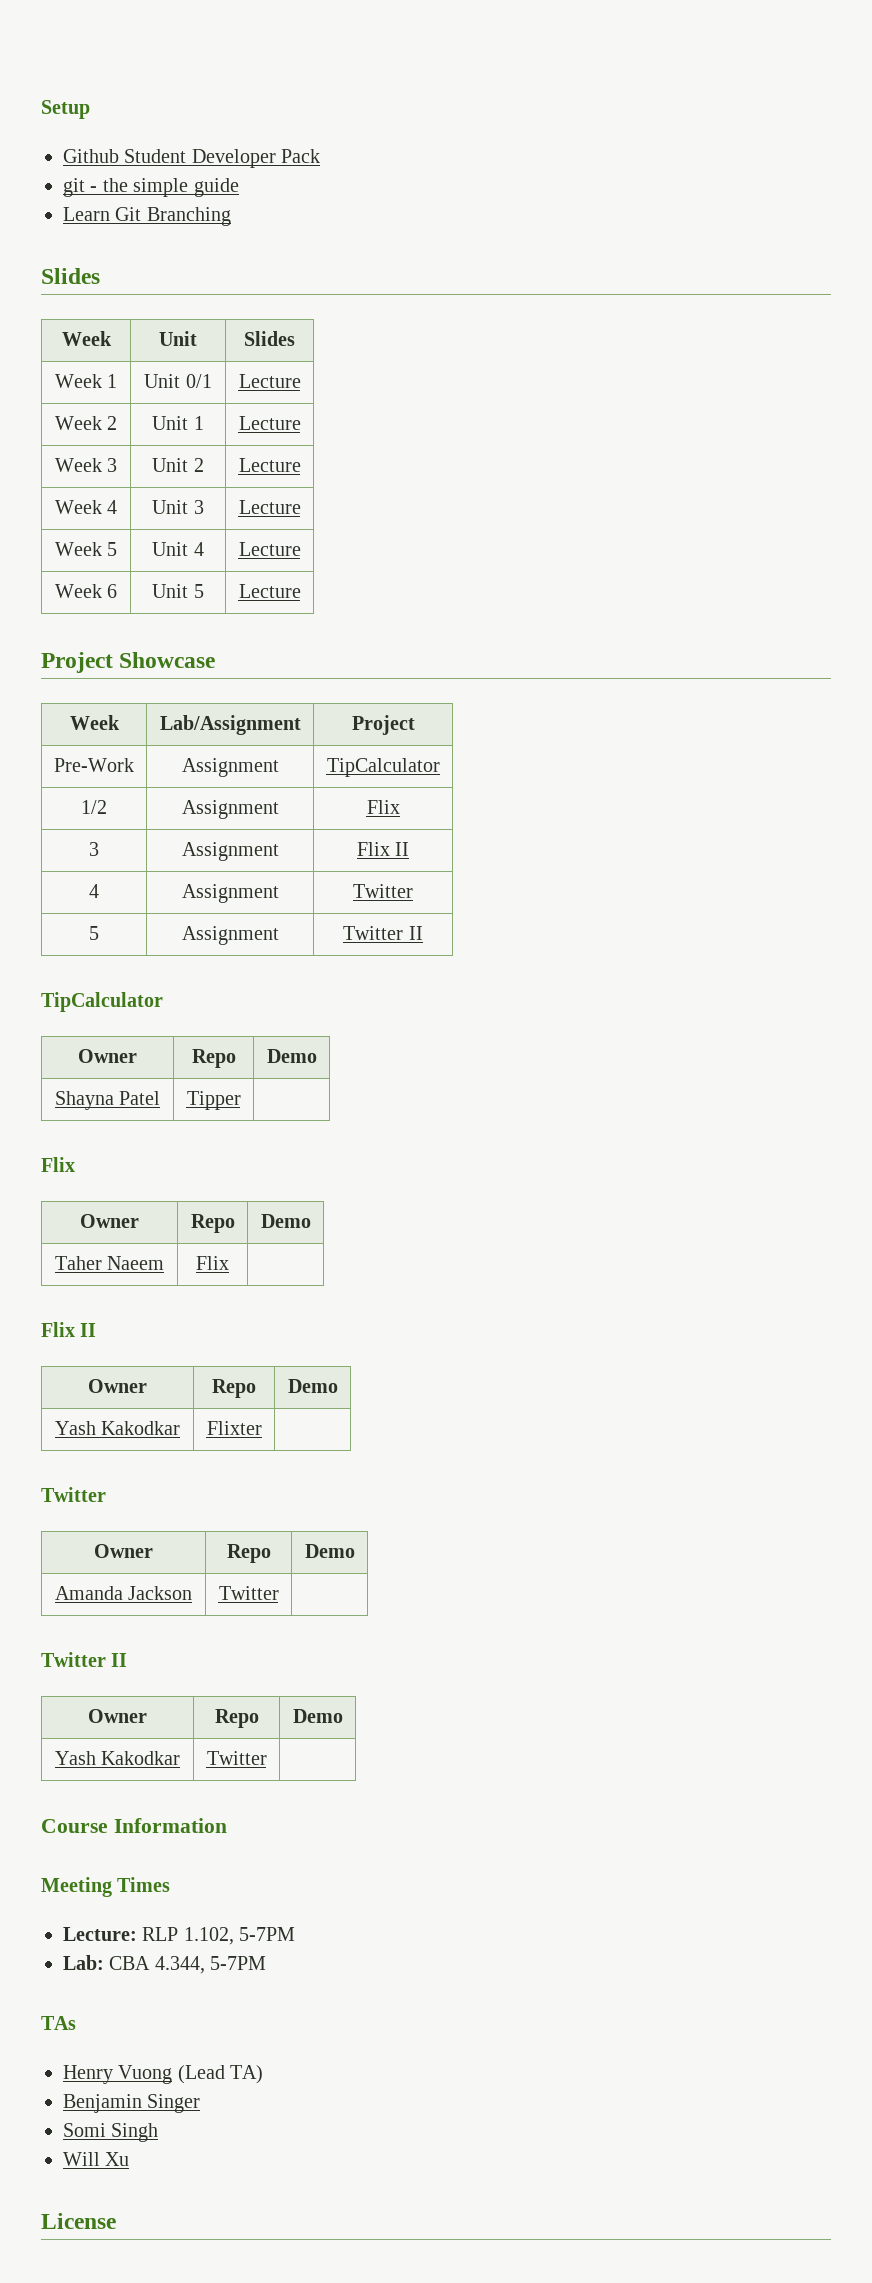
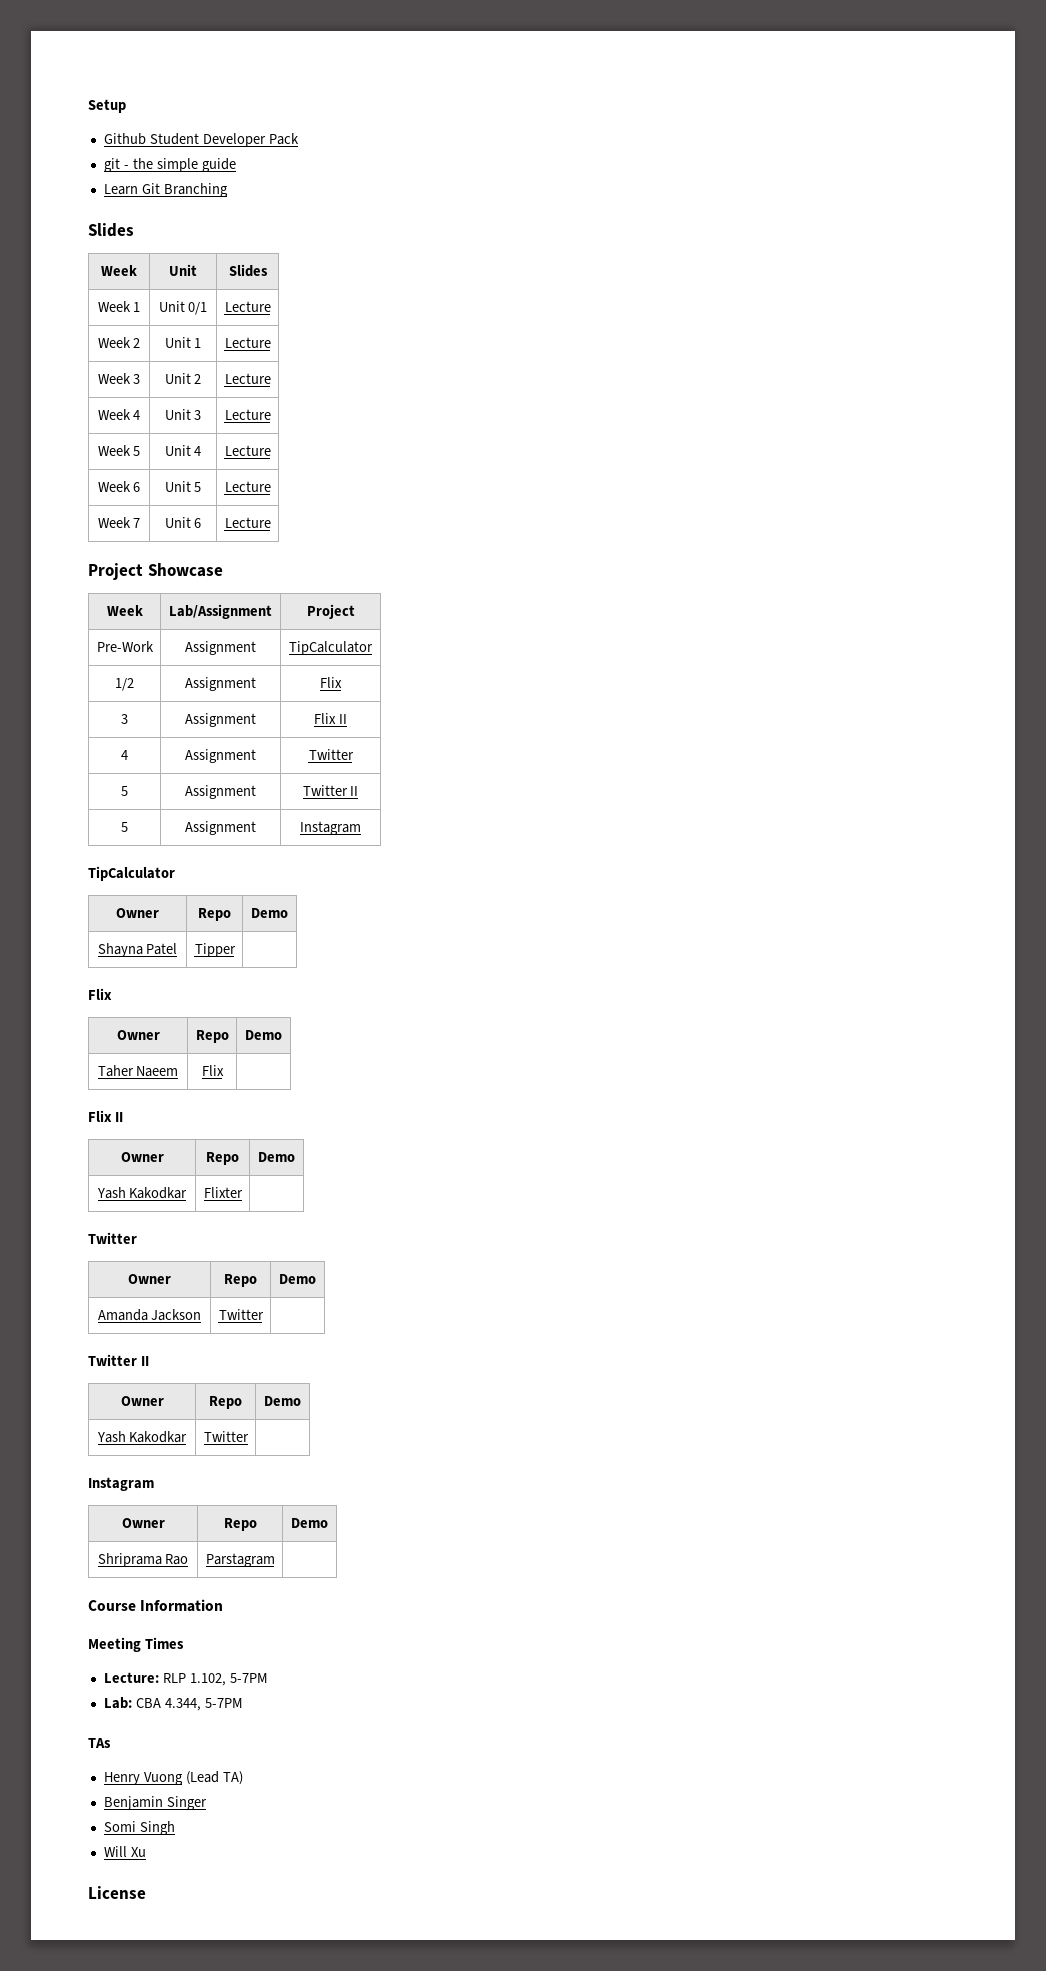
+ Week 7 | Unit 6 | Lecture
+ 5 | Assignment | Instagram
  Yash Kakodkar | Twitter |
+ Instagram
+ Owner | Repo | Demo
+ Shriprama Rao | Parstagram |

